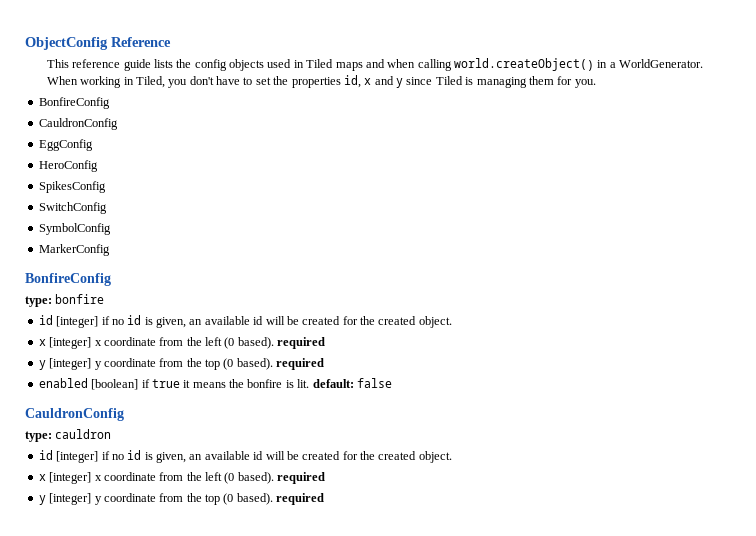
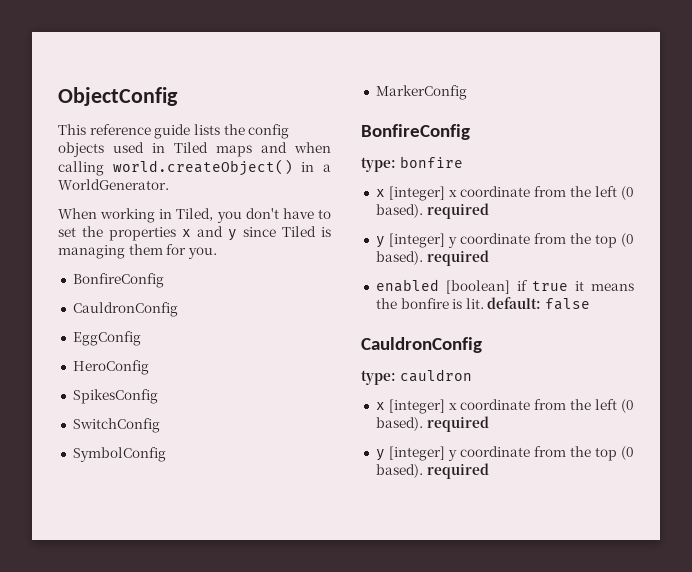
- ObjectConfig Reference
+ ObjectConfig
- When working in Tiled, you don't have to set the properties id, x and y since Tiled is managing them for you.
+ When working in Tiled, you don't have to set the properties x and y since Tiled is managing them for you.
  type: bonfire
- id [integer] if no id is given, an available id will be created for the created object.
  type: cauldron
- id [integer] if no id is given, an available id will be created for the created object.

